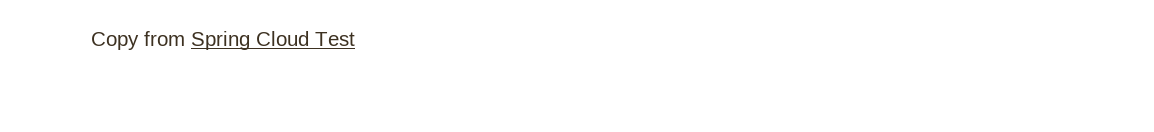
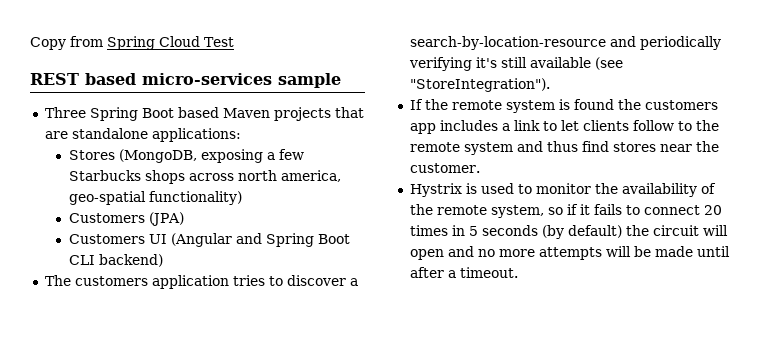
+ REST based micro-services sample
+ Three Spring Boot based Maven projects that are standalone applications:
+ Stores (MongoDB, exposing a few Starbucks shops across north america, geo-spatial functionality)
+ Customers (JPA)
+ Customers UI (Angular and Spring Boot CLI backend)
+ The customers application tries to discover a search-by-location-resource and periodically verifying it's still available (see "StoreIntegration").
+ If the remote system is found the customers app includes a link to let clients follow to the remote system and thus find stores near the customer.
+ Hystrix is used to monitor the availability of the remote system, so if it fails to connect 20 times in 5 seconds (by default) the circuit will open and no more attempts will be made until after a timeout.

